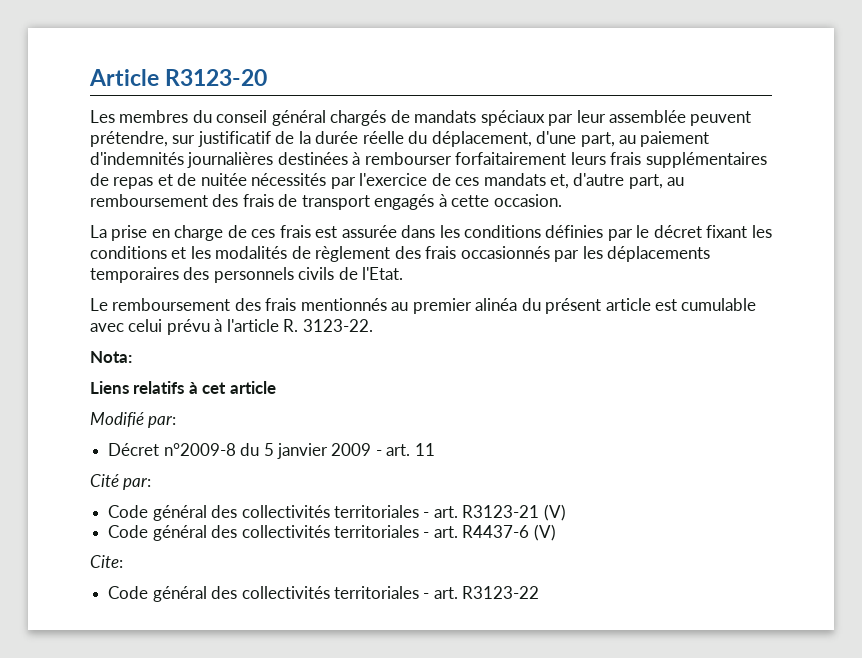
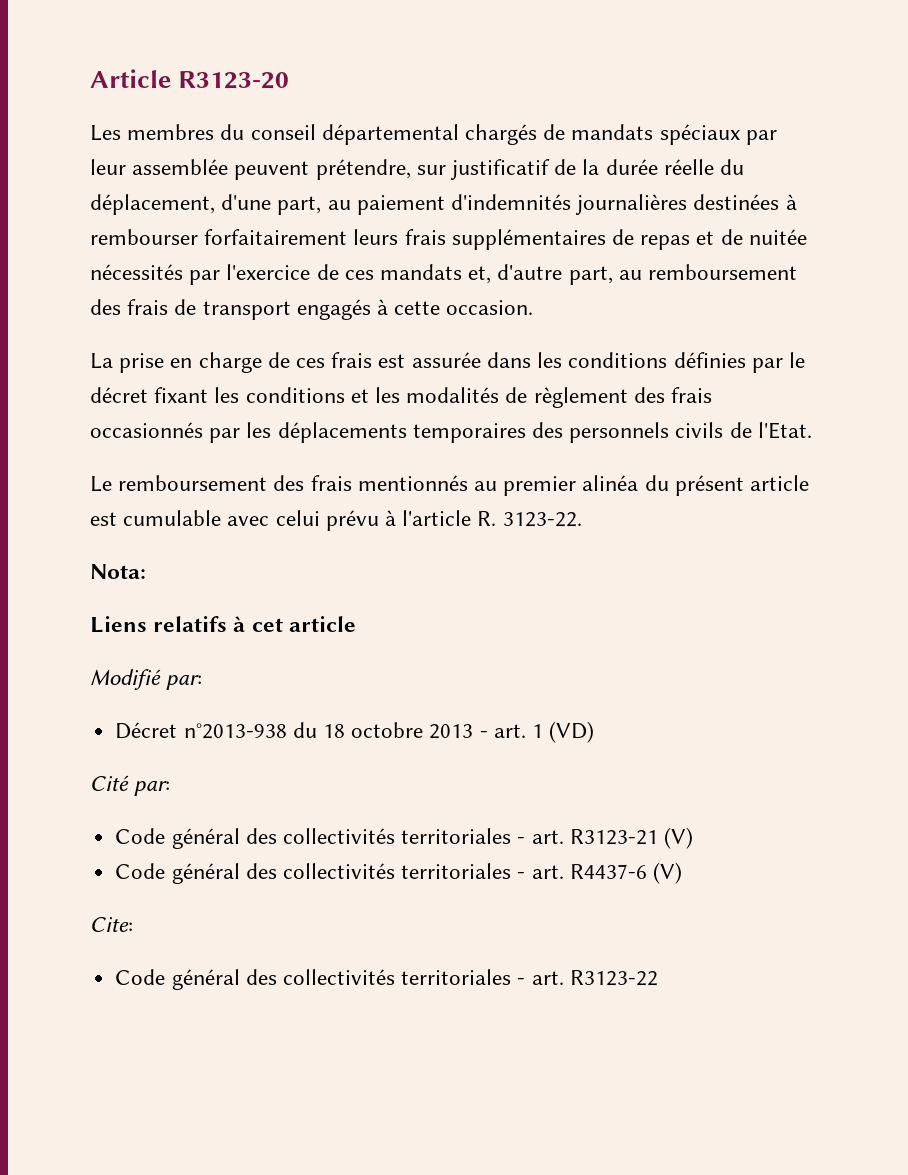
- Les membres du conseil général chargés de mandats spéciaux par leur assemblée peuvent prétendre, sur justificatif de la durée réelle du déplacement, d'une part, au paiement d'indemnités journalières destinées à rembourser forfaitairement leurs frais supplémentaires de repas et de nuitée nécessités par l'exercice de ces mandats et, d'autre part, au remboursement des frais de transport engagés à cette occasion.
+ Les membres du conseil départemental chargés de mandats spéciaux par leur assemblée peuvent prétendre, sur justificatif de la durée réelle du déplacement, d'une part, au paiement d'indemnités journalières destinées à rembourser forfaitairement leurs frais supplémentaires de repas et de nuitée nécessités par l'exercice de ces mandats et, d'autre part, au remboursement des frais de transport engagés à cette occasion.
- Décret n°2009-8 du 5 janvier 2009 - art. 11
+ Décret n°2013-938 du 18 octobre 2013 - art. 1 (VD)

